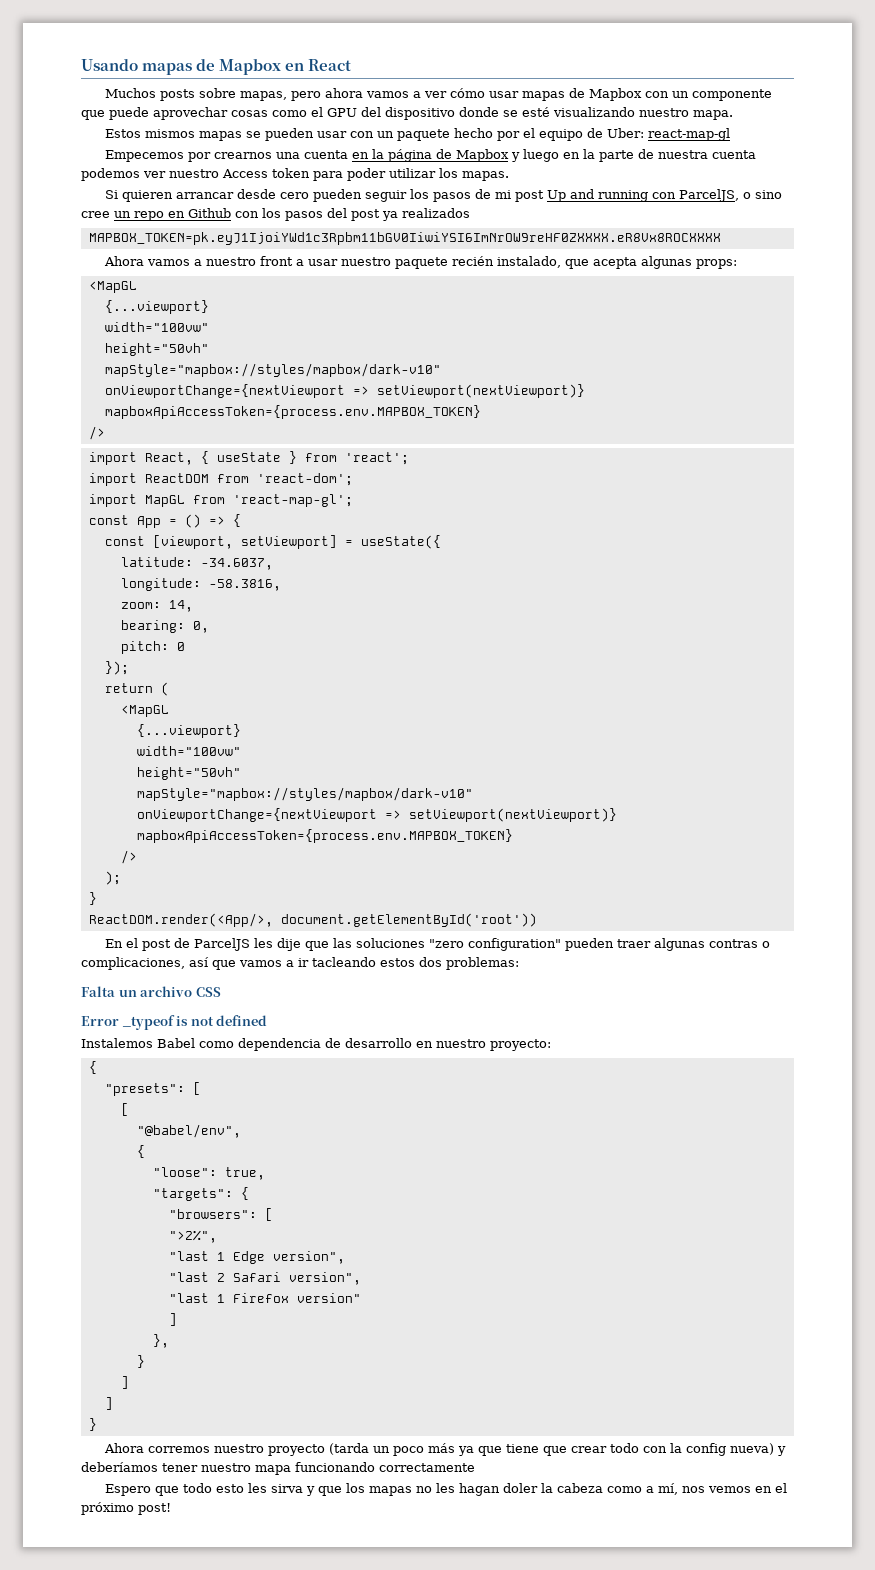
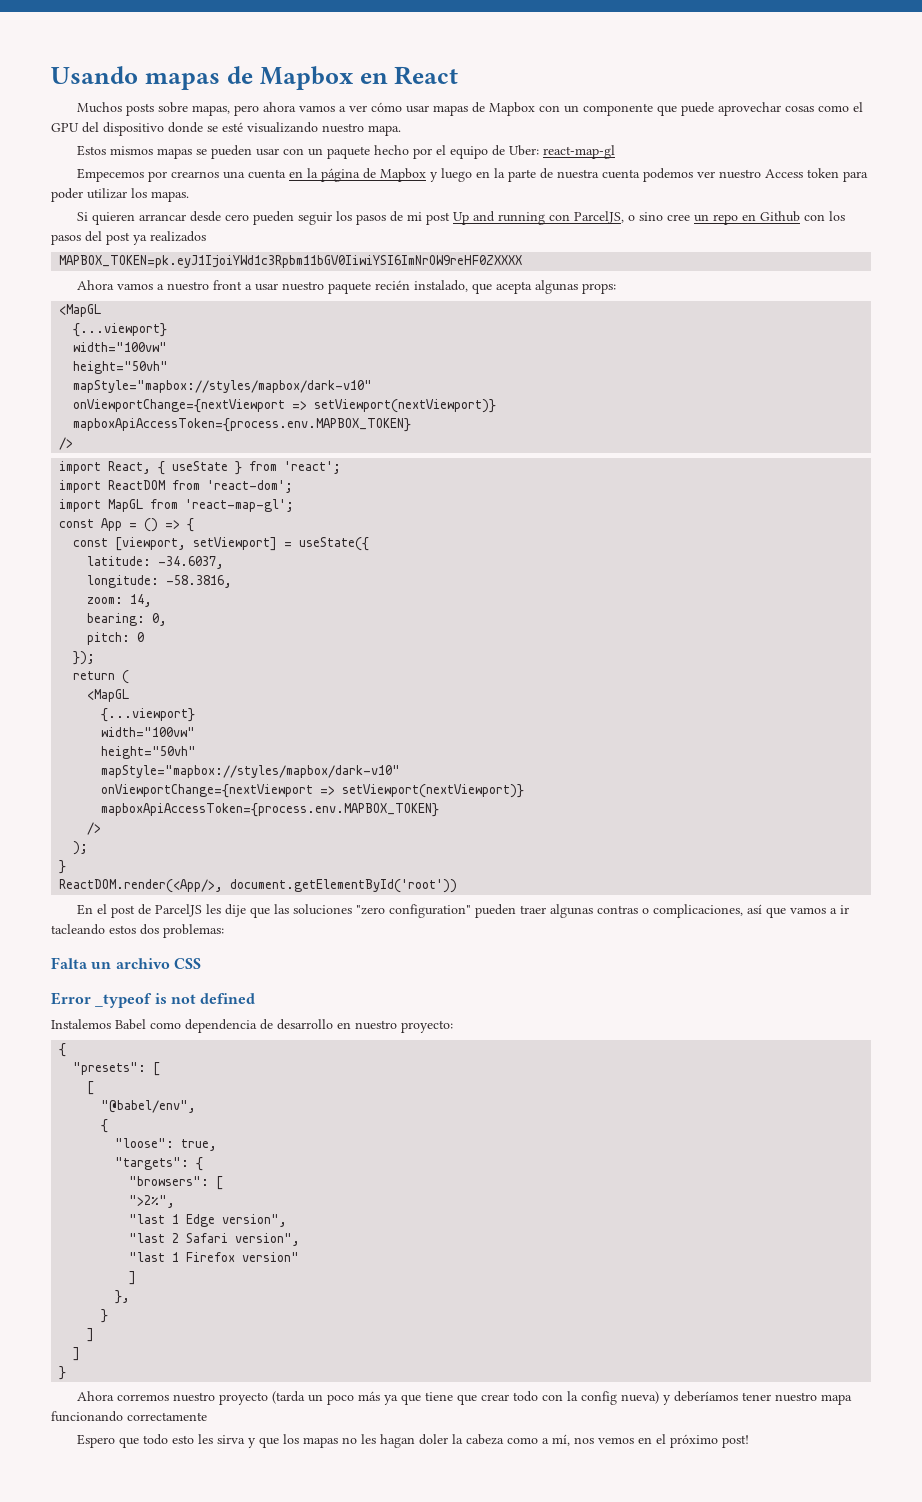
- MAPBOX_TOKEN=pk.eyJ1IjoiYWd1c3Rpbm11bGV0IiwiYSI6ImNrOW9reHF0ZXXXX.eR8Vx8ROCXXXX
+ MAPBOX_TOKEN=pk.eyJ1IjoiYWd1c3Rpbm11bGV0IiwiYSI6ImNrOW9reHF0ZXXXX

